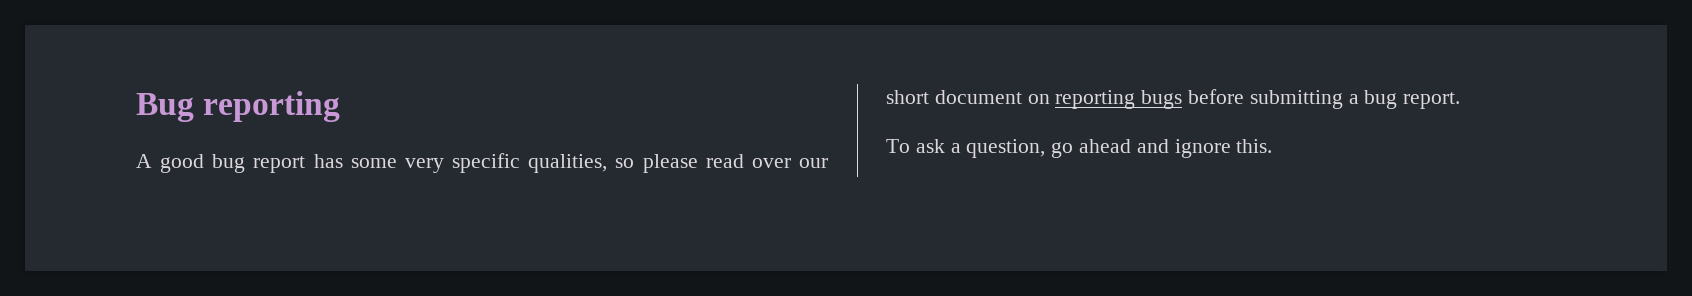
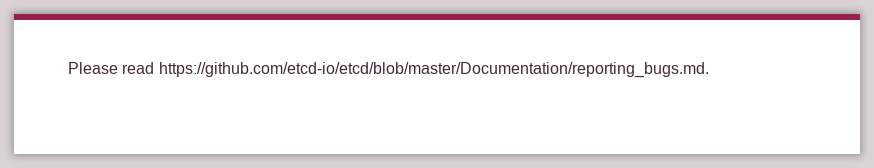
- Bug reporting
- A good bug report has some very specific qualities, so please read over our short document on reporting bugs before submitting a bug report.
- To ask a question, go ahead and ignore this.
+ Please read https://github.com/etcd-io/etcd/blob/master/Documentation/reporting_bugs.md.

